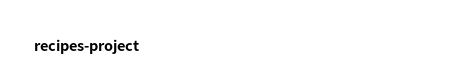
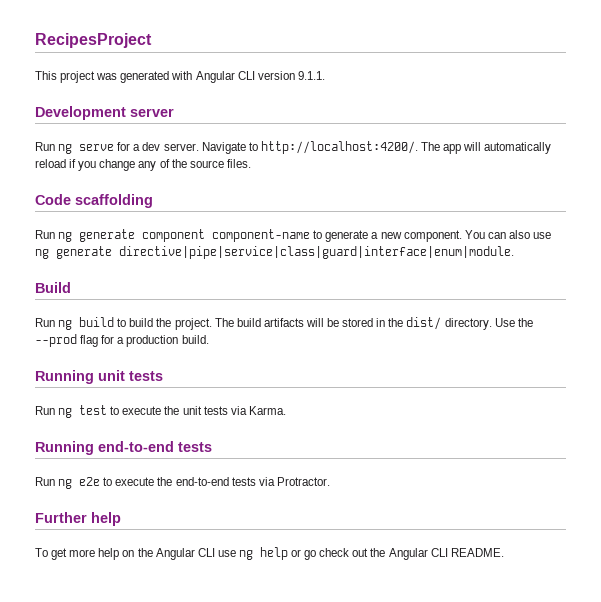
- recipes-project
+ RecipesProject
+ This project was generated with Angular CLI version 9.1.1.
+ Development server
+ Run ng serve for a dev server. Navigate to http://localhost:4200/. The app will automatically reload if you change any of the source files.
+ Code scaffolding
+ Run ng generate component component-name to generate a new component. You can also use ng generate directive|pipe|service|class|guard|interface|enum|module.
+ Build
+ Run ng build to build the project. The build artifacts will be stored in the dist/ directory. Use the --prod flag for a production build.
+ Running unit tests
+ Run ng test to execute the unit tests via Karma.
+ Running end-to-end tests
+ Run ng e2e to execute the end-to-end tests via Protractor.
+ Further help
+ To get more help on the Angular CLI use ng help or go check out the Angular CLI README.

